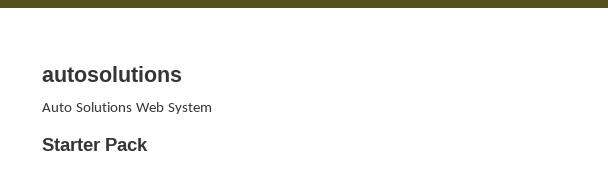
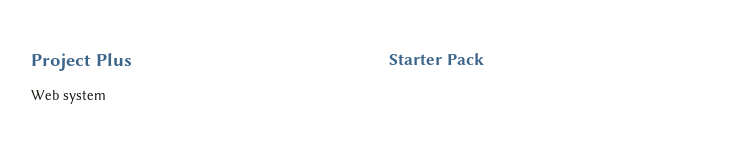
- autosolutions
- Auto Solutions Web System
+ Project Plus
+ Web system

